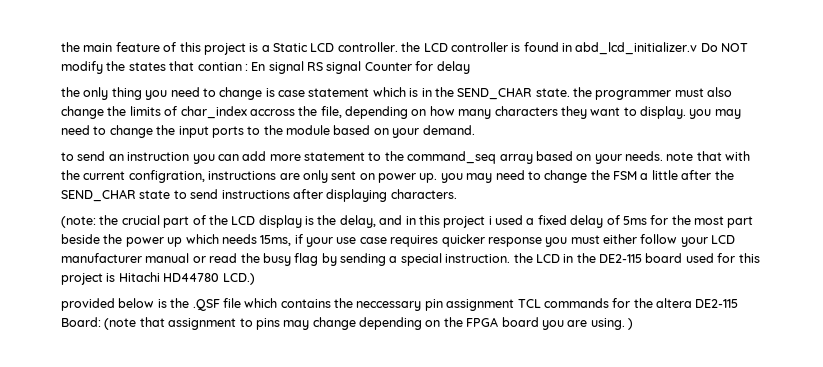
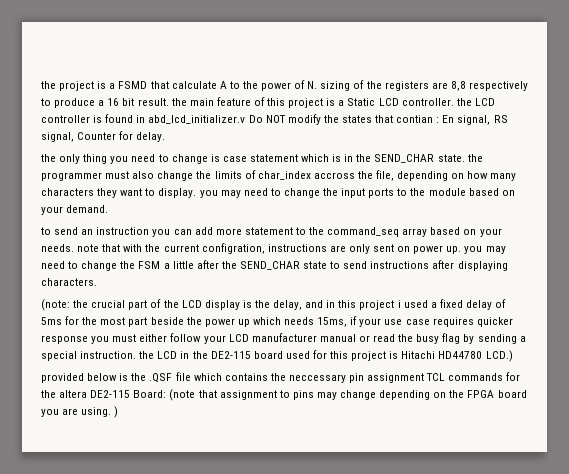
- the main feature of this project is a Static LCD controller. the LCD controller is found in abd_lcd_initializer.v Do NOT modify the states that contian : En signal RS signal Counter for delay
+ the project is a FSMD that calculate A to the power of N. sizing of the registers are 8,8 respectively to produce a 16 bit result. the main feature of this project is a Static LCD controller. the LCD controller is found in abd_lcd_initializer.v Do NOT modify the states that contian : En signal, RS signal, Counter for delay.

